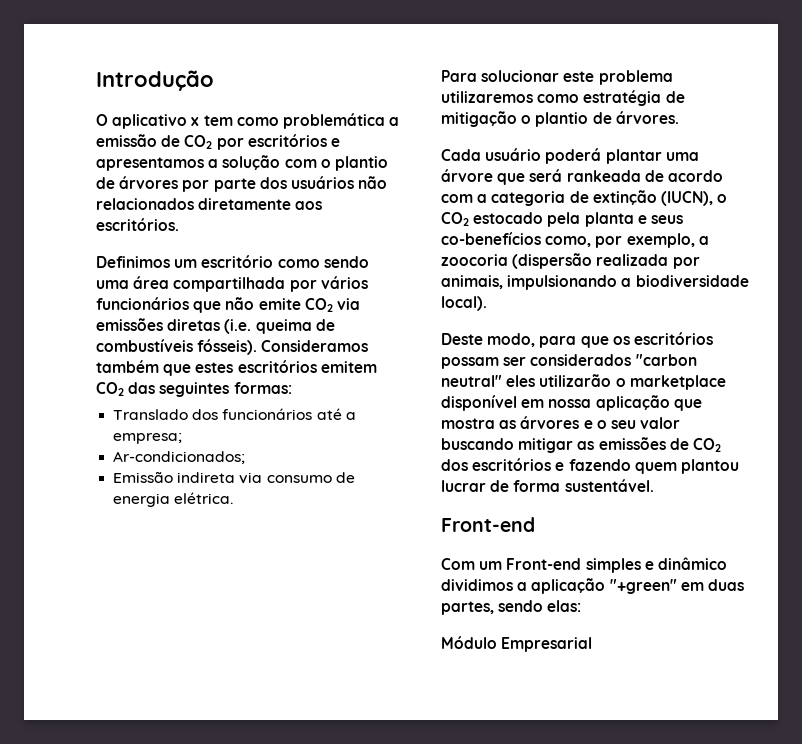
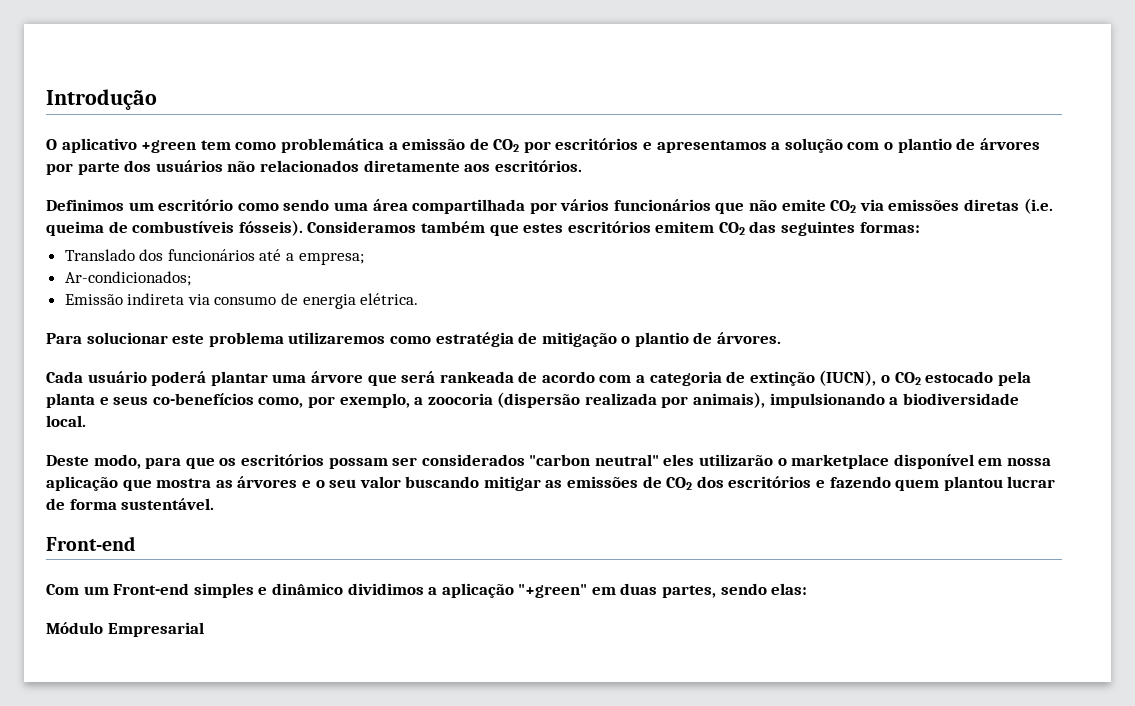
- O aplicativo x tem como problemática a emissão de CO2 por escritórios e apresentamos a solução com o plantio de árvores por parte dos usuários não relacionados diretamente aos escritórios.
+ O aplicativo +green tem como problemática a emissão de CO2 por escritórios e apresentamos a solução com o plantio de árvores por parte dos usuários não relacionados diretamente aos escritórios.
- Cada usuário poderá plantar uma árvore que será rankeada de acordo com a categoria de extinção (IUCN), o CO2 estocado pela planta e seus co-benefícios como, por exemplo, a zoocoria (dispersão realizada por animais, impulsionando a biodiversidade local).
+ Cada usuário poderá plantar uma árvore que será rankeada de acordo com a categoria de extinção (IUCN), o CO2 estocado pela planta e seus co-benefícios como, por exemplo, a zoocoria (dispersão realizada por animais), impulsionando a biodiversidade local.

